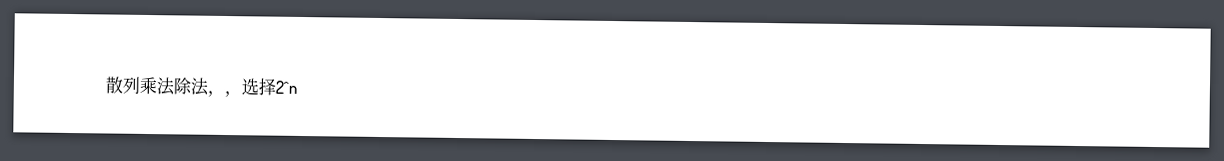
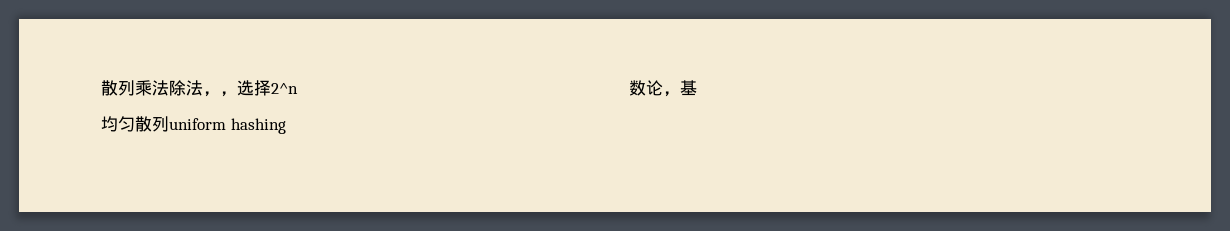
+ 均匀散列uniform hashing
+ 数论，基

